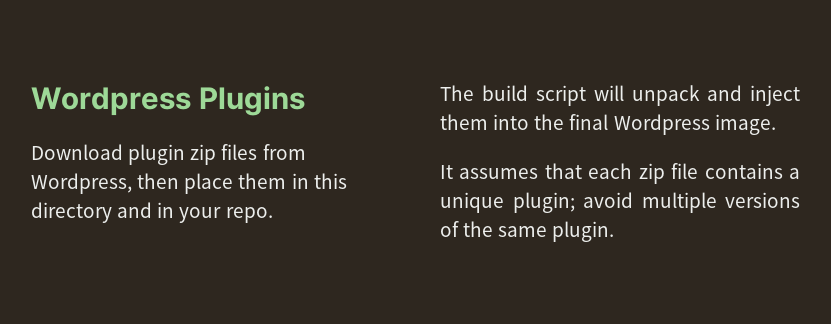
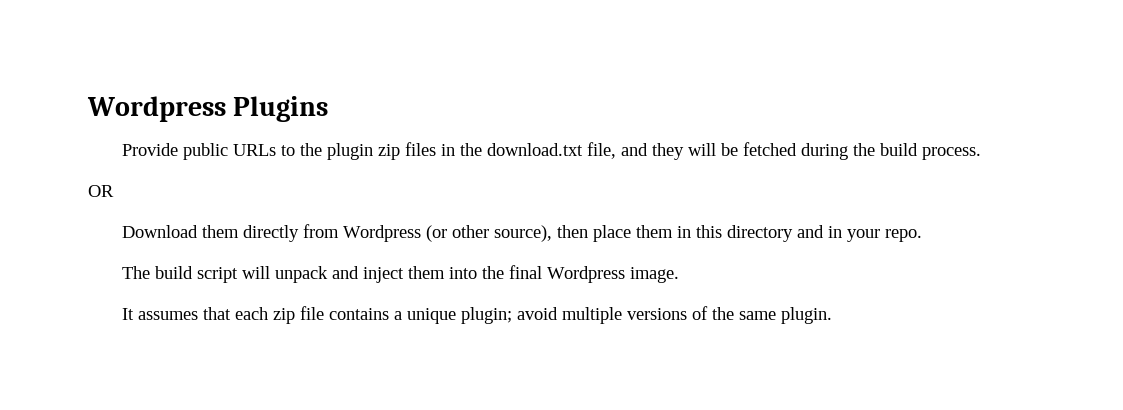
- Download plugin zip files from Wordpress, then place them in this directory and in your repo.
+ Provide public URLs to the plugin zip files in the download.txt file, and they will be fetched during the build process.
+ OR
+ Download them directly from Wordpress (or other source), then place them in this directory and in your repo.

